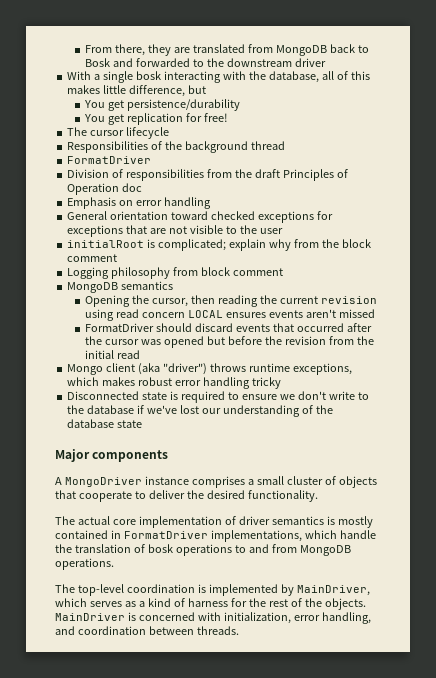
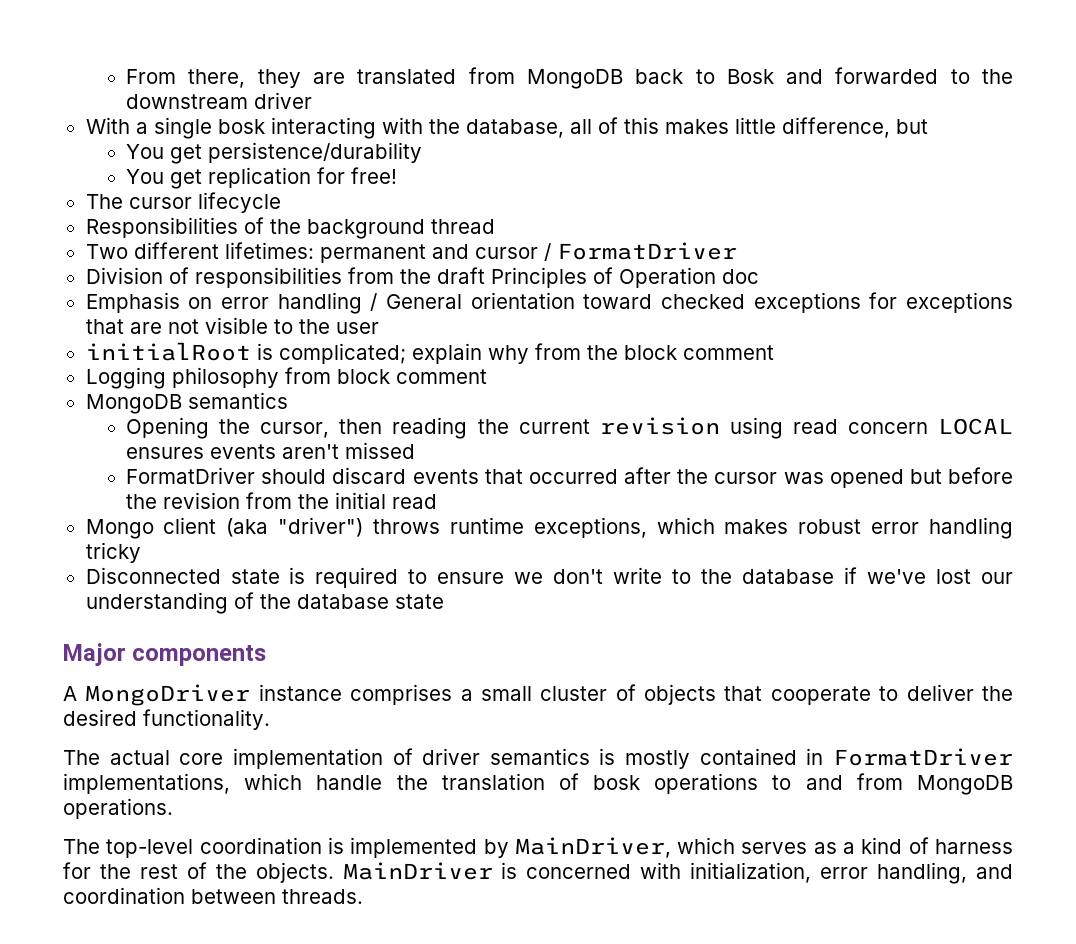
  Responsibilities of the background thread
- FormatDriver
+ Two different lifetimes: permanent and cursor / FormatDriver
- Emphasis on error handling
- General orientation toward checked exceptions for exceptions that are not visible to the user
+ Emphasis on error handling / General orientation toward checked exceptions for exceptions that are not visible to the user

